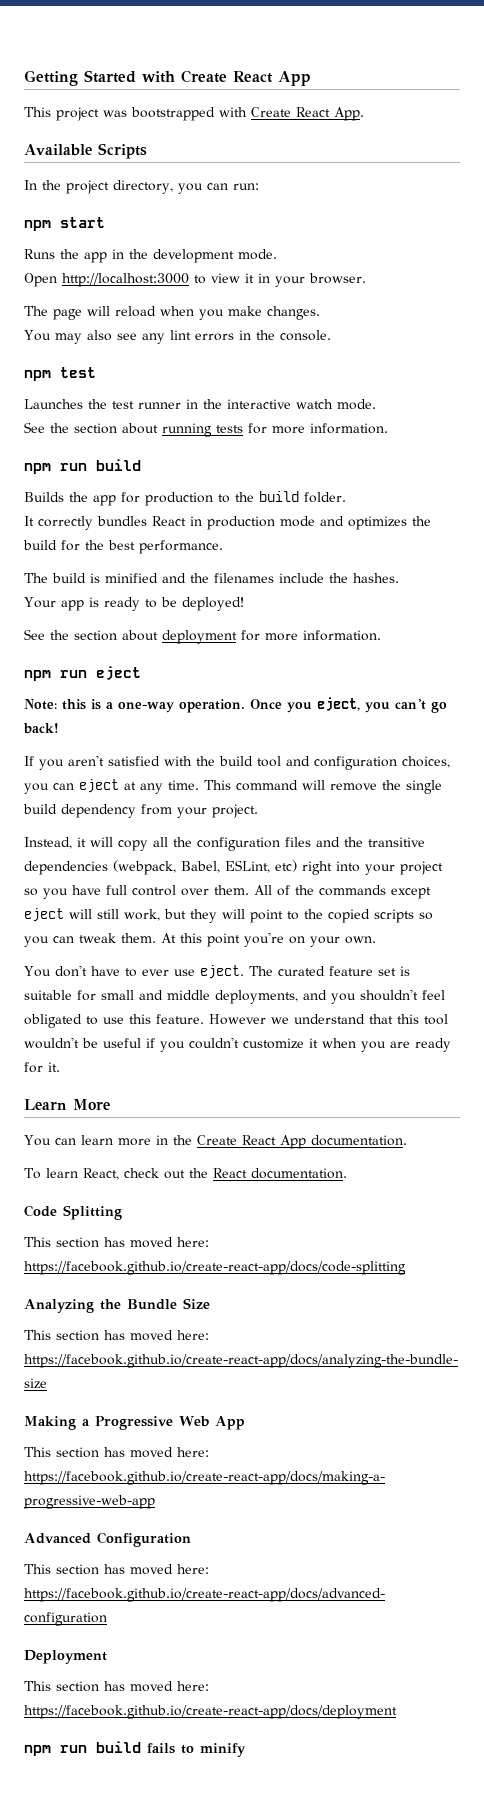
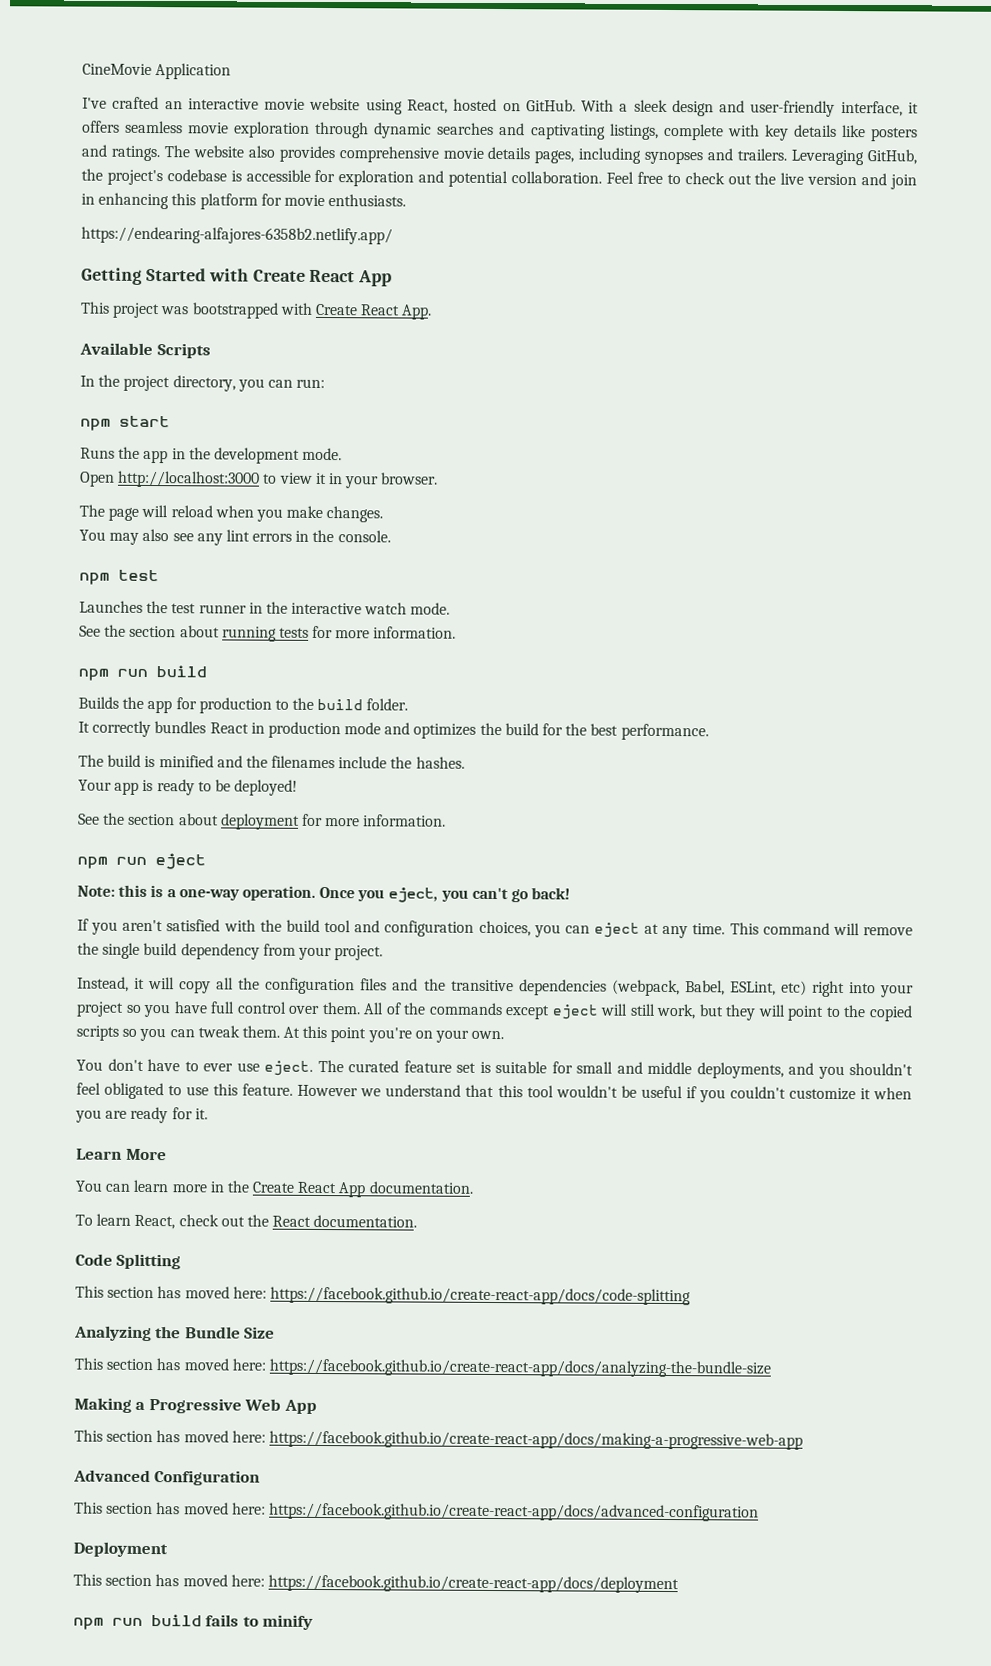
+ CineMovie Application
+ I've crafted an interactive movie website using React, hosted on GitHub. With a sleek design and user-friendly interface, it offers seamless movie exploration through dynamic searches and captivating listings, complete with key details like posters and ratings. The website also provides comprehensive movie details pages, including synopses and trailers. Leveraging GitHub, the project's codebase is accessible for exploration and potential collaboration. Feel free to check out the live version and join in enhancing this platform for movie enthusiasts.
+ https://endearing-alfajores-6358b2.netlify.app/

